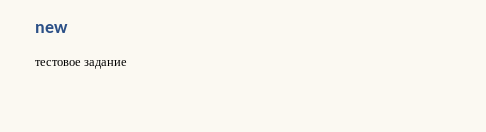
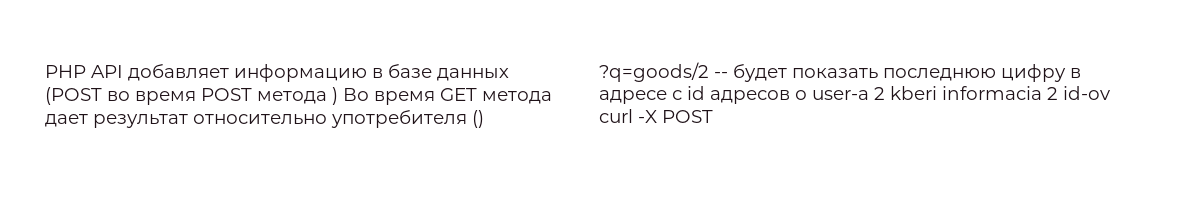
- new
- тестовое задание
+ PHP API добавляет информацию в базе данных (POST во время POST метода ) Во время GET метода дает результат относительно употребителя () ?q=goods/2 -- будет показать последнюю цифру в адресе с id адресов о user-а 2 kberi informacia 2 id-ov curl -X POST

